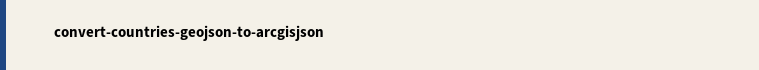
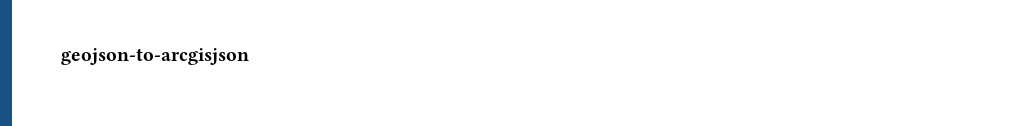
- convert-countries-geojson-to-arcgisjson
+ geojson-to-arcgisjson

